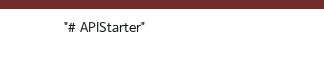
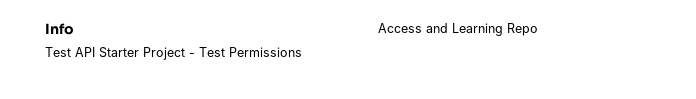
- "# APIStarter"
+ Info
+ Test API Starter Project - Test Permissions Access and Learning Repo

